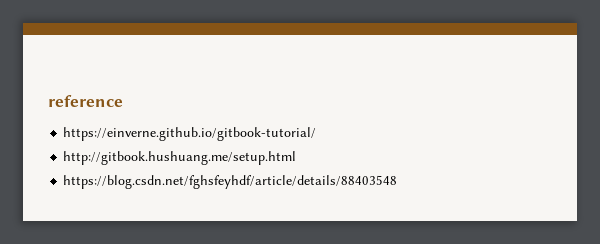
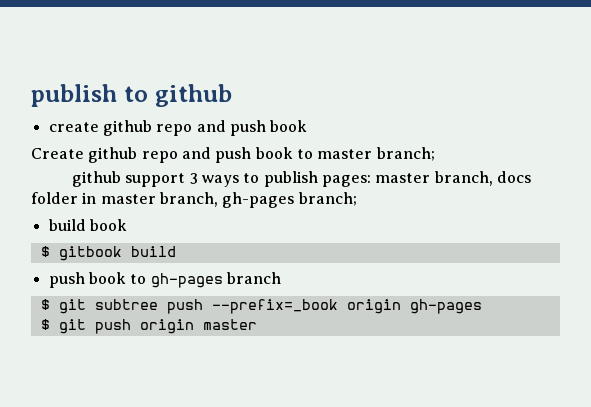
- reference
- https://einverne.github.io/gitbook-tutorial/
- http://gitbook.hushuang.me/setup.html
- https://blog.csdn.net/fghsfeyhdf/article/details/88403548
+ publish to github
+ create github repo and push book
+ Create github repo and push book to master branch;
+ github support 3 ways to publish pages: master branch, docs folder in master branch, gh-pages branch;
+ build book
+ $ gitbook build
+ push book to gh-pages branch
+ $ git subtree push --prefix=_book origin gh-pages
+ $ git push origin master

